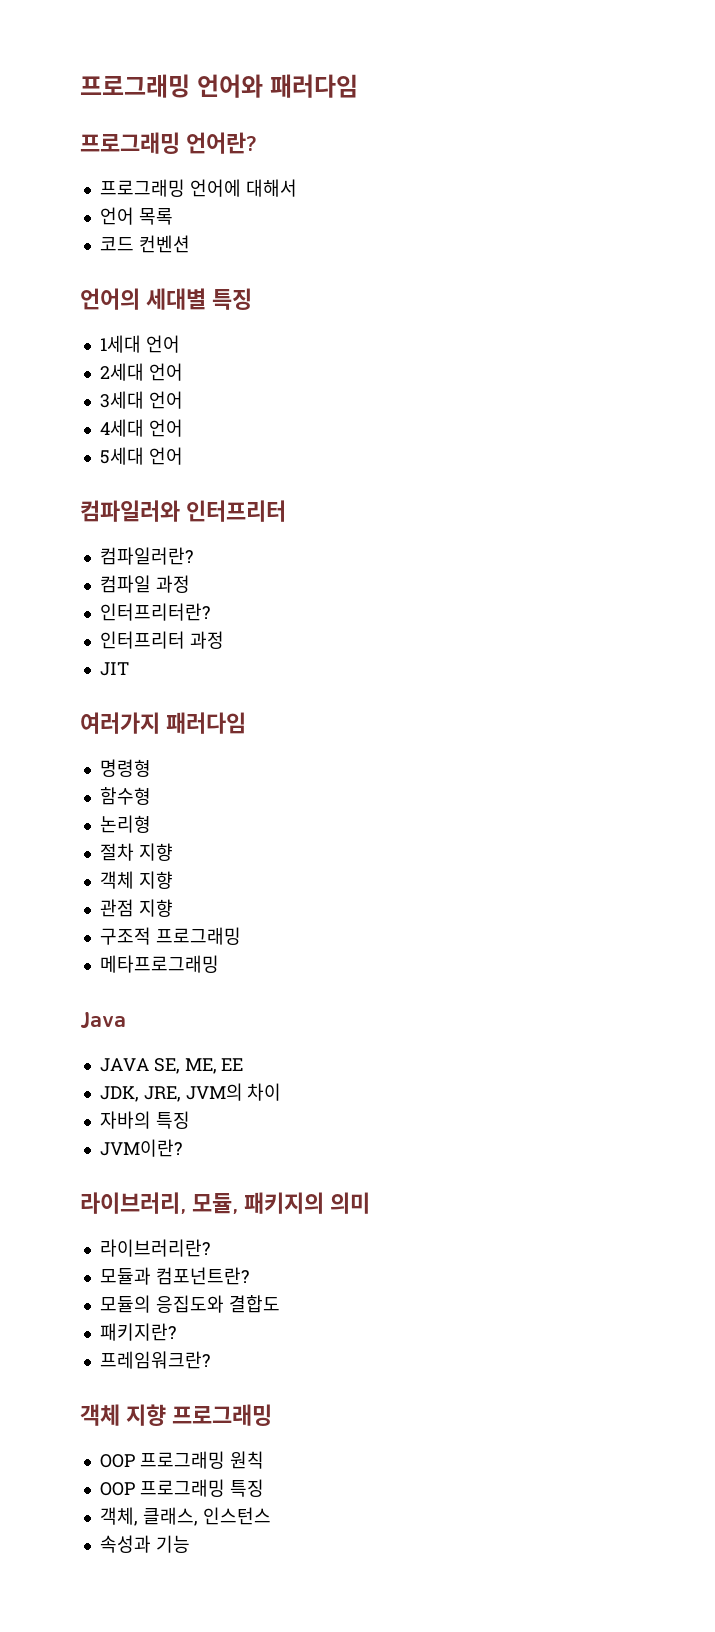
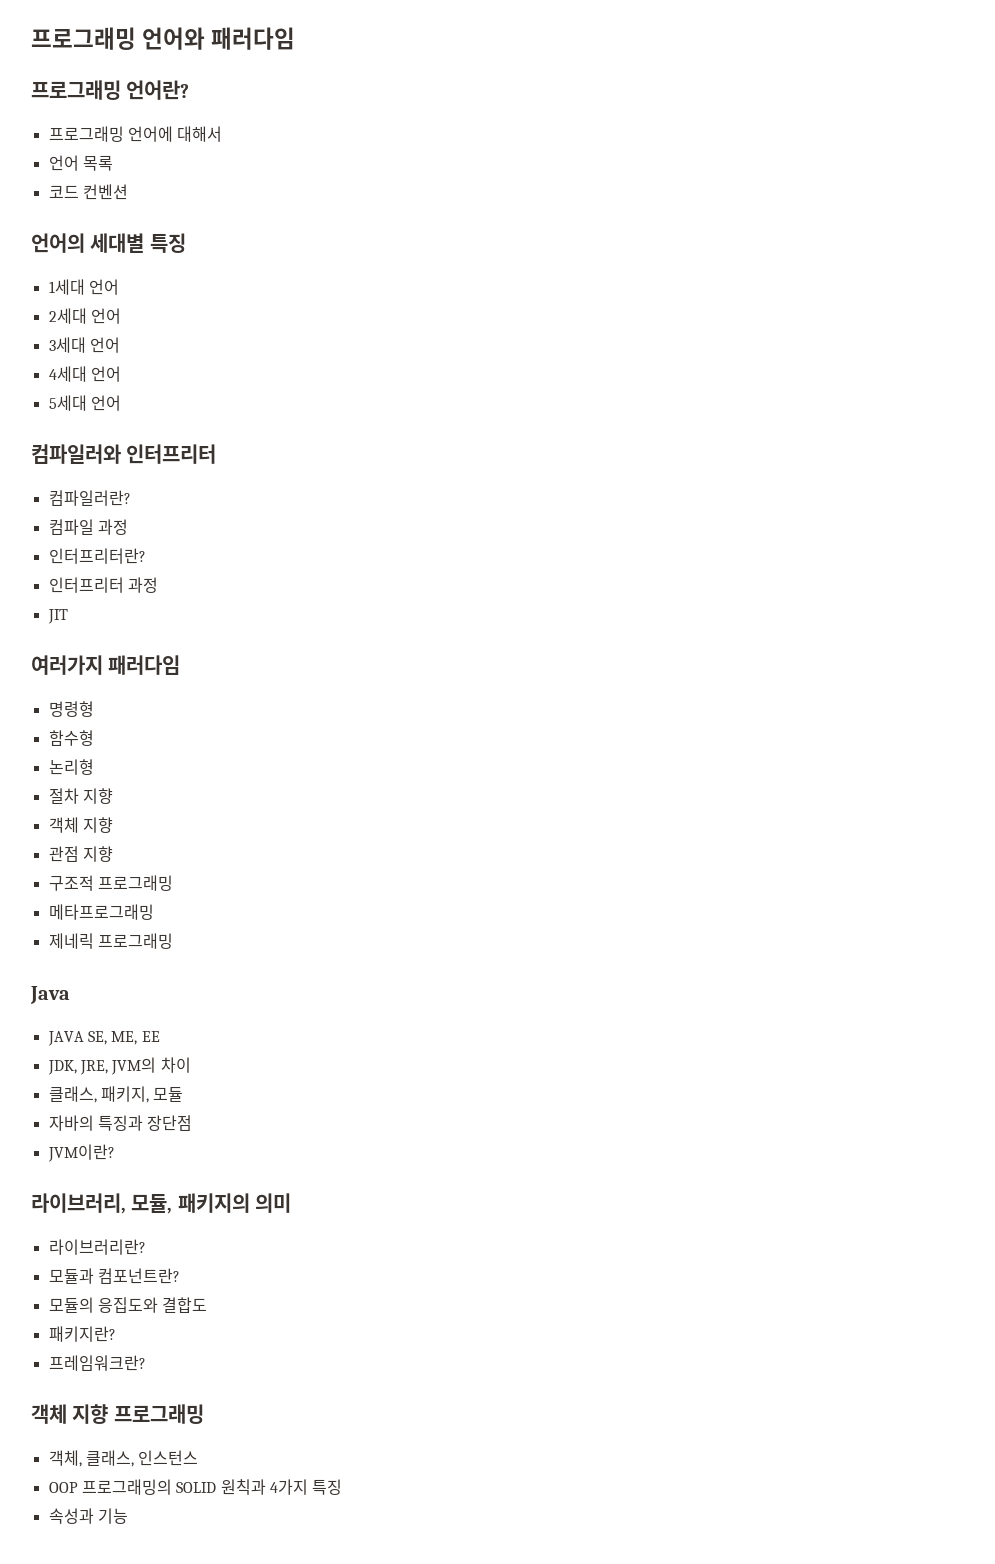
+ 제네릭 프로그래밍
+ 클래스, 패키지, 모듈
- 자바의 특징
+ 자바의 특징과 장단점
- OOP 프로그래밍 원칙
- OOP 프로그래밍 특징
  객체, 클래스, 인스턴스
+ OOP 프로그래밍의 SOLID 원칙과 4가지 특징

